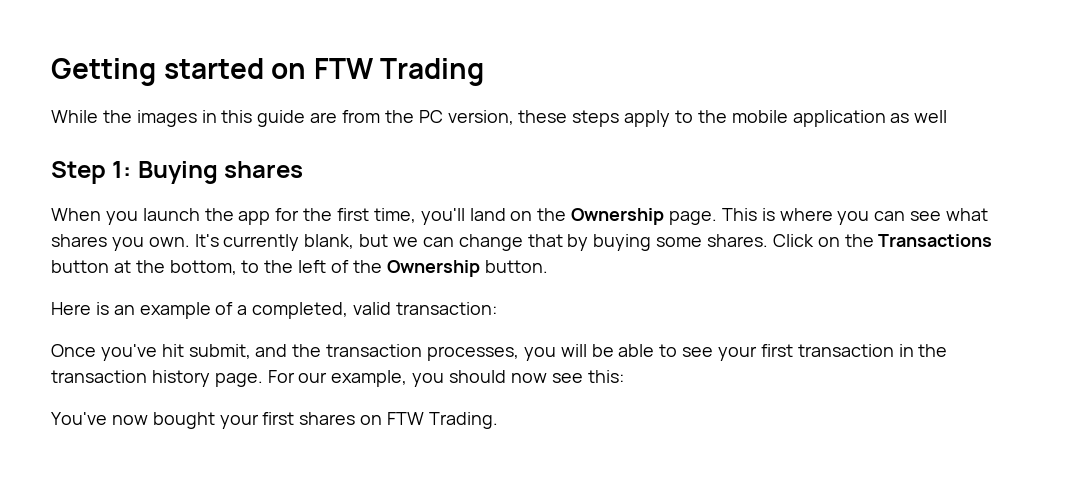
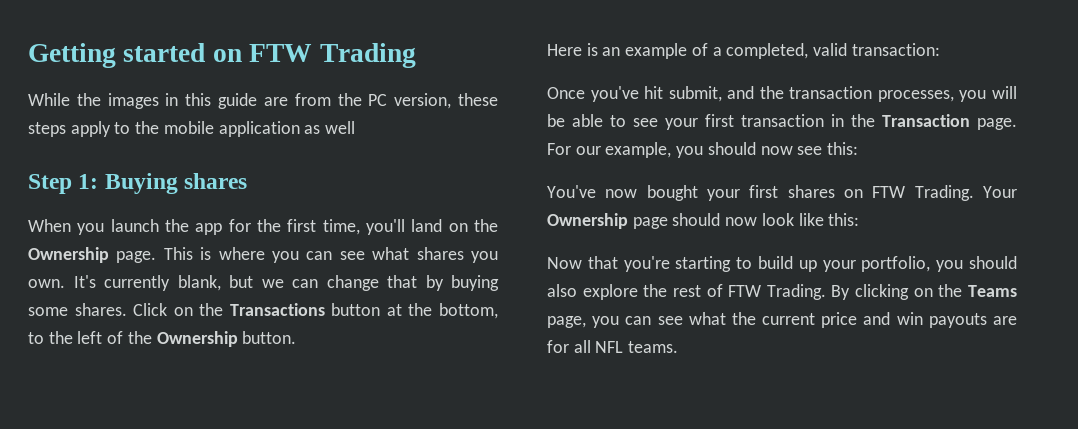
- Once you've hit submit, and the transaction processes, you will be able to see your first transaction in the transaction history page.
+ Once you've hit submit, and the transaction processes, you will be able to see your first transaction in the Transaction page.
+ Your Ownership page should now look like this:
+ Now that you're starting to build up your portfolio, you should also explore the rest of FTW Trading. By clicking on the Teams page, you can see what the current price and win payouts are for all NFL teams.

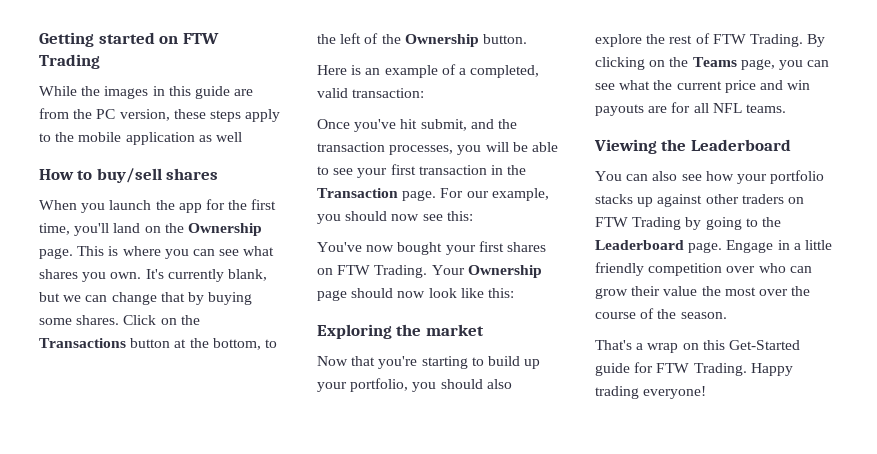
- Step 1: Buying shares
+ How to buy/sell shares
+ Exploring the market
+ Viewing the Leaderboard
+ You can also see how your portfolio stacks up against other traders on FTW Trading by going to the Leaderboard page. Engage in a little friendly competition over who can grow their value the most over the course of the season.
+ That's a wrap on this Get-Started guide for FTW Trading. Happy trading everyone!

